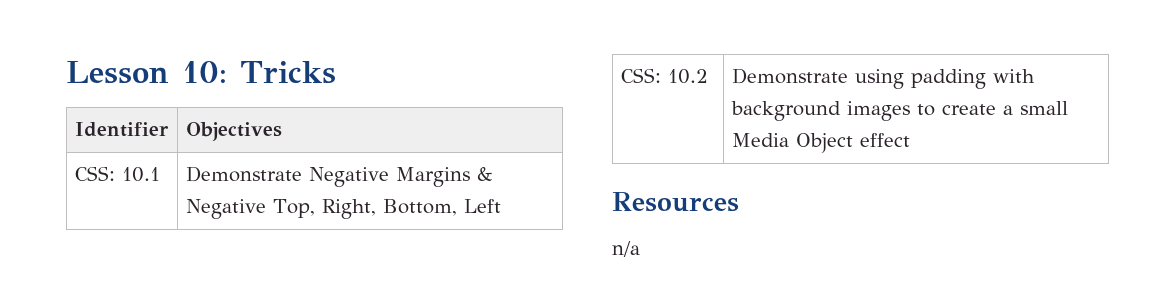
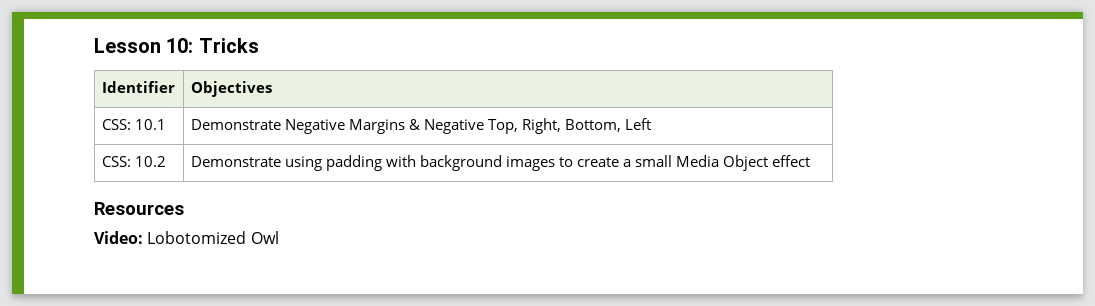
- n/a
+ Video: Lobotomized Owl

